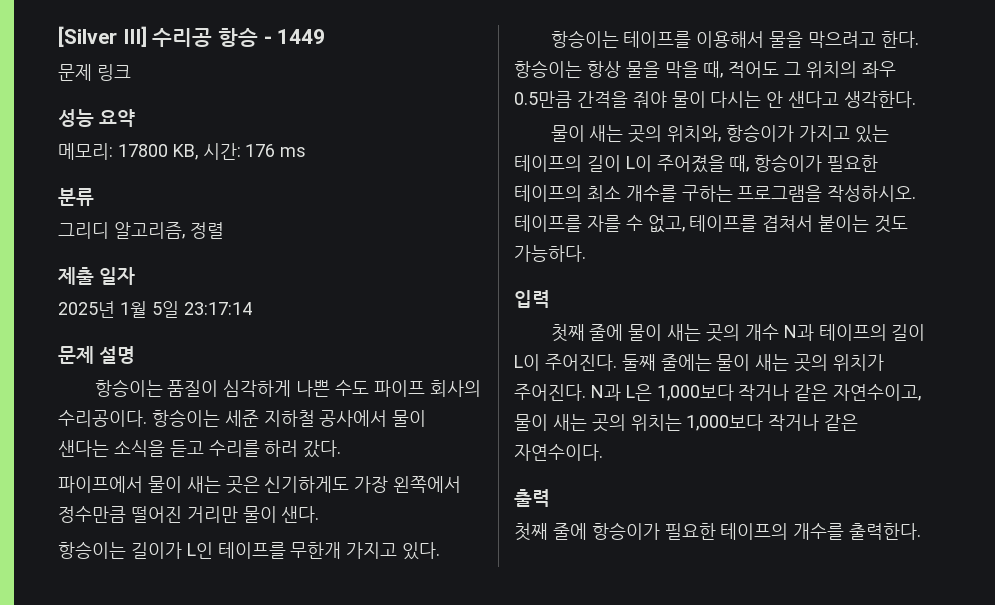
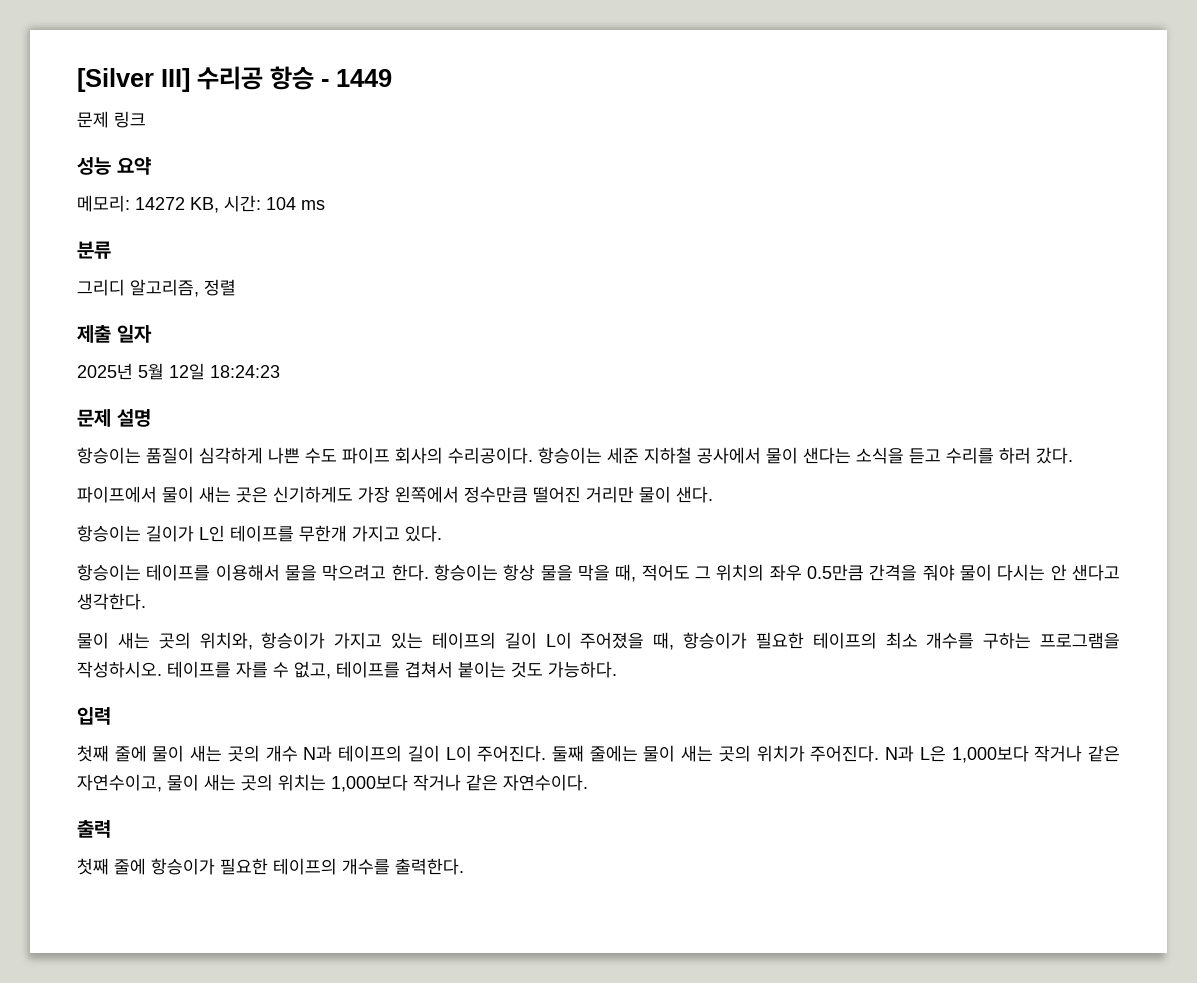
- 메모리: 17800 KB, 시간: 176 ms
+ 메모리: 14272 KB, 시간: 104 ms
- 2025년 1월 5일 23:17:14
+ 2025년 5월 12일 18:24:23

